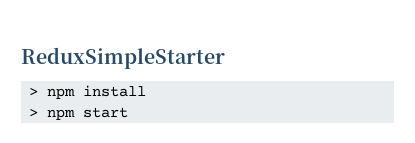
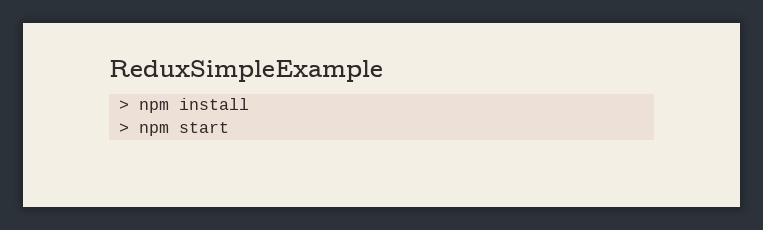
- ReduxSimpleStarter
+ ReduxSimpleExample

